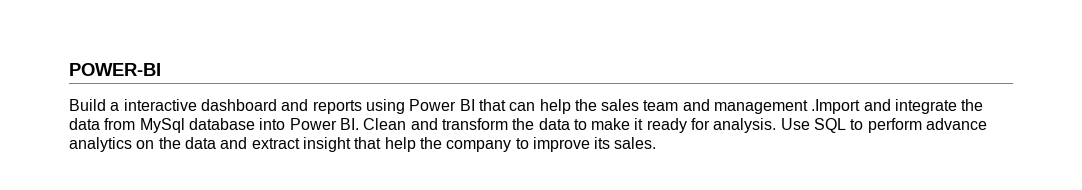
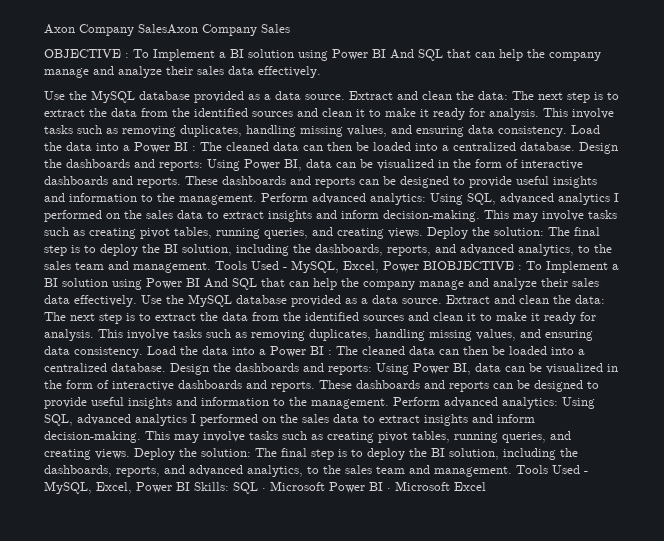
- POWER-BI
- Build a interactive dashboard and reports using Power BI that can help the sales team and management .Import and integrate the data from MySql database into Power BI. Clean and transform the data to make it ready for analysis. Use SQL to perform advance analytics on the data and extract insight that help the company to improve its sales.
+ Axon Company SalesAxon Company Sales
+ OBJECTIVE : To Implement a BI solution using Power BI And SQL that can help the company manage and analyze their sales data effectively.
+ Use the MySQL database provided as a data source. Extract and clean the data: The next step is to extract the data from the identified sources and clean it to make it ready for analysis. This involve tasks such as removing duplicates, handling missing values, and ensuring data consistency. Load the data into a Power BI : The cleaned data can then be loaded into a centralized database. Design the dashboards and reports: Using Power BI, data can be visualized in the form of interactive dashboards and reports. These dashboards and reports can be designed to provide useful insights and information to the management. Perform advanced analytics: Using SQL, advanced analytics I performed on the sales data to extract insights and inform decision-making. This may involve tasks such as creating pivot tables, running queries, and creating views. Deploy the solution: The final step is to deploy the BI solution, including the dashboards, reports, and advanced analytics, to the sales team and management. Tools Used - MySQL, Excel, Power BIOBJECTIVE : To Implement a BI solution using Power BI And SQL that can help the company manage and analyze their sales data effectively. Use the MySQL database provided as a data source. Extract and clean the data: The next step is to extract the data from the identified sources and clean it to make it ready for analysis. This involve tasks such as removing duplicates, handling missing values, and ensuring data consistency. Load the data into a Power BI : The cleaned data can then be loaded into a centralized database. Design the dashboards and reports: Using Power BI, data can be visualized in the form of interactive dashboards and reports. These dashboards and reports can be designed to provide useful insights and information to the management. Perform advanced analytics: Using SQL, advanced analytics I performed on the sales data to extract insights and inform decision-making. This may involve tasks such as creating pivot tables, running queries, and creating views. Deploy the solution: The final step is to deploy the BI solution, including the dashboards, reports, and advanced analytics, to the sales team and management. Tools Used - MySQL, Excel, Power BI Skills: SQL · Microsoft Power BI · Microsoft Excel

